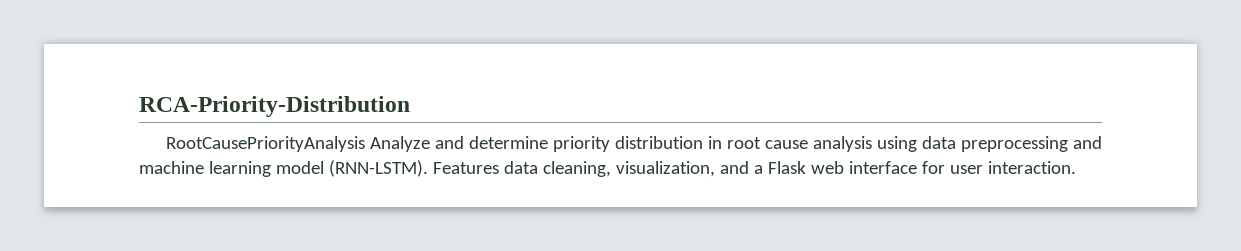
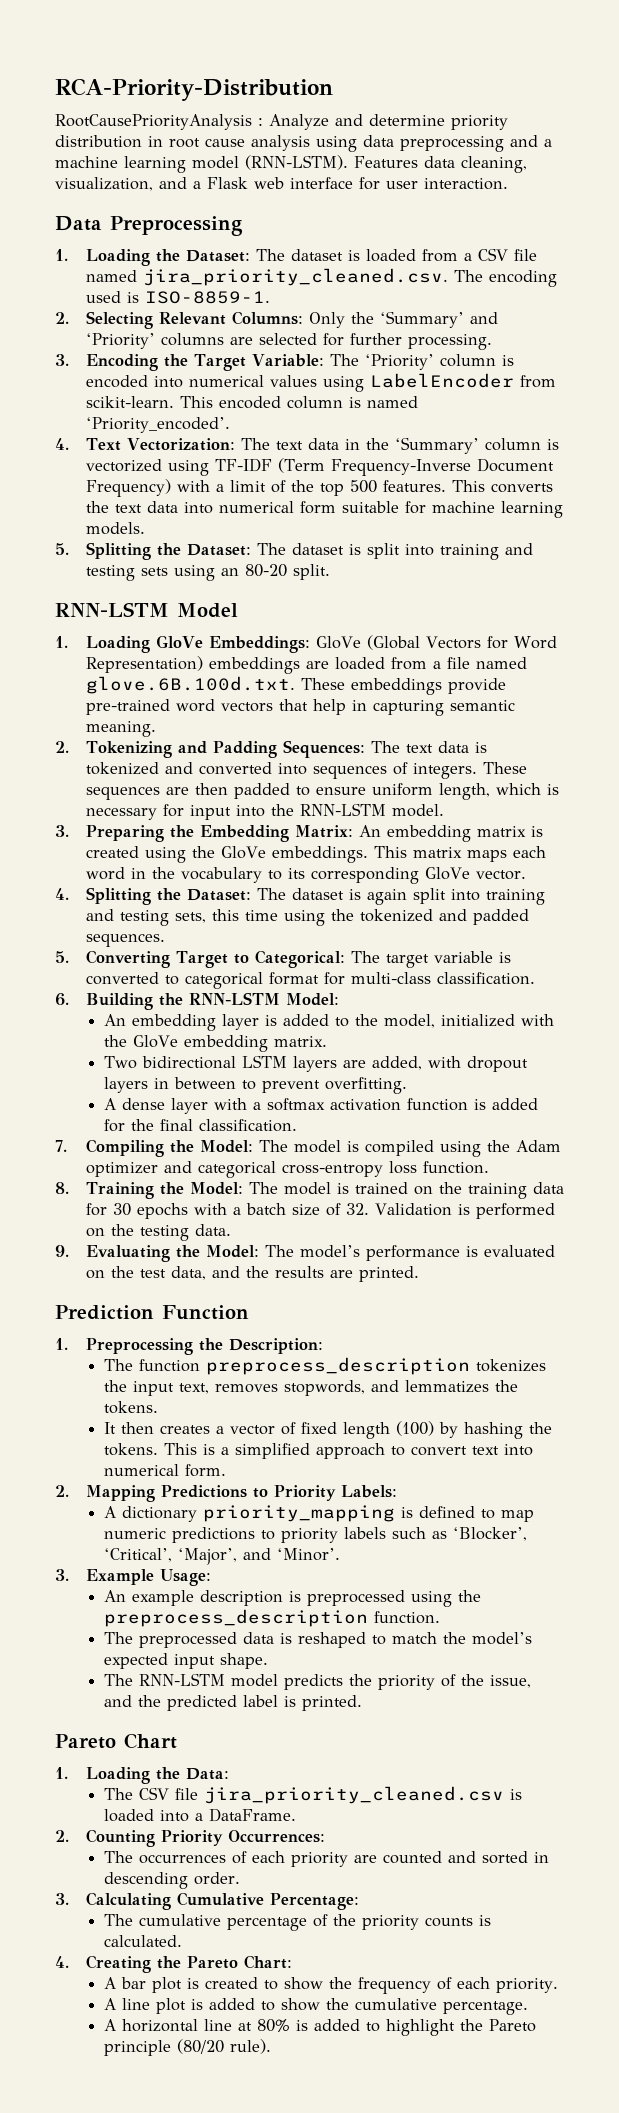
- RootCausePriorityAnalysis Analyze and determine priority distribution in root cause analysis using data preprocessing and machine learning model (RNN-LSTM).
+ RootCausePriorityAnalysis : Analyze and determine priority distribution in root cause analysis using data preprocessing and a machine learning model (RNN-LSTM).
+ Data Preprocessing
+ 1. Loading the Dataset: The dataset is loaded from a CSV file named jira_priority_cleaned.csv. The encoding used is ISO-8859-1.
+ 2. Selecting Relevant Columns: Only the ‘Summary’ and ‘Priority’ columns are selected for further processing.
+ 3. Encoding the Target Variable: The ‘Priority’ column is encoded into numerical values using LabelEncoder from scikit-learn. This encoded column is named ‘Priority_encoded’.
+ 4. Text Vectorization: The text data in the ‘Summary’ column is vectorized using TF-IDF (Term Frequency-Inverse Document Frequency) with a limit of the top 500 features. This converts the text data into numerical form suitable for machine learning models.
+ 5. Splitting the Dataset: The dataset is split into training and testing sets using an 80-20 split.
+ RNN-LSTM Model
+ 1. Loading GloVe Embeddings: GloVe (Global Vectors for Word Representation) embeddings are loaded from a file named glove.6B.100d.txt. These embeddings provide pre-trained word vectors that help in capturing semantic meaning.
+ 2. Tokenizing and Padding Sequences: The text data is tokenized and converted into sequences of integers. These sequences are then padded to ensure uniform length, which is necessary for input into the RNN-LSTM model.
+ 3. Preparing the Embedding Matrix: An embedding matrix is created using the GloVe embeddings. This matrix maps each word in the vocabulary to its corresponding GloVe vector.
+ 4. Splitting the Dataset: The dataset is again split into training and testing sets, this time using the tokenized and padded sequences.
+ 5. Converting Target to Categorical: The target variable is converted to categorical format for multi-class classification.
+ 6. Building the RNN-LSTM Model:
+ An embedding layer is added to the model, initialized with the GloVe embedding matrix.
+ Two bidirectional LSTM layers are added, with dropout layers in between to prevent overfitting.
+ A dense layer with a softmax activation function is added for the final classification.
+ 7. Compiling the Model: The model is compiled using the Adam optimizer and categorical cross-entropy loss function.
+ 8. Training the Model: The model is trained on the training data for 30 epochs with a batch size of 32. Validation is performed on the testing data.
+ 9. Evaluating the Model: The model’s performance is evaluated on the test data, and the results are printed.
+ Prediction Function
+ 1. Preprocessing the Description:
+ The function preprocess_description tokenizes the input text, removes stopwords, and lemmatizes the tokens.
+ It then creates a vector of fixed length (100) by hashing the tokens. This is a simplified approach to convert text into numerical form.
+ 2. Mapping Predictions to Priority Labels:
+ A dictionary priority_mapping is defined to map numeric predictions to priority labels such as ‘Blocker’, ‘Critical’, ‘Major’, and ‘Minor’.
+ 3. Example Usage:
+ An example description is preprocessed using the preprocess_description function.
+ The preprocessed data is reshaped to match the model’s expected input shape.
+ The RNN-LSTM model predicts the priority of the issue, and the predicted label is printed.
+ Pareto Chart
+ 1. Loading the Data:
+ The CSV file jira_priority_cleaned.csv is loaded into a DataFrame.
+ 2. Counting Priority Occurrences:
+ The occurrences of each priority are counted and sorted in descending order.
+ 3. Calculating Cumulative Percentage:
+ The cumulative percentage of the priority counts is calculated.
+ 4. Creating the Pareto Chart:
+ A bar plot is created to show the frequency of each priority.
+ A line plot is added to show the cumulative percentage.
+ A horizontal line at 80% is added to highlight the Pareto principle (80/20 rule).

